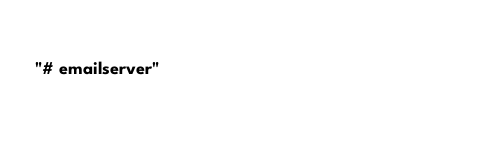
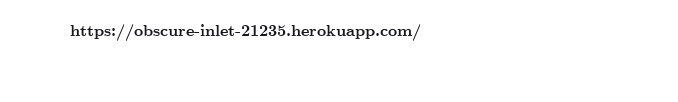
- "# emailserver"
+ https://obscure-inlet-21235.herokuapp.com/

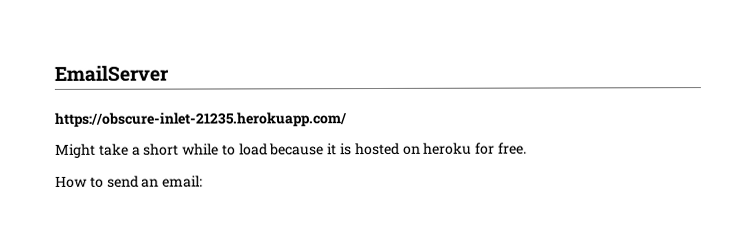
+ EmailServer
+ Might take a short while to load because it is hosted on heroku for free.
+ How to send an email:

